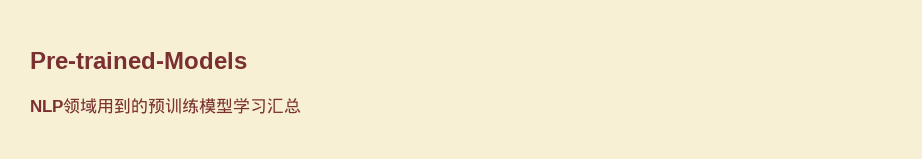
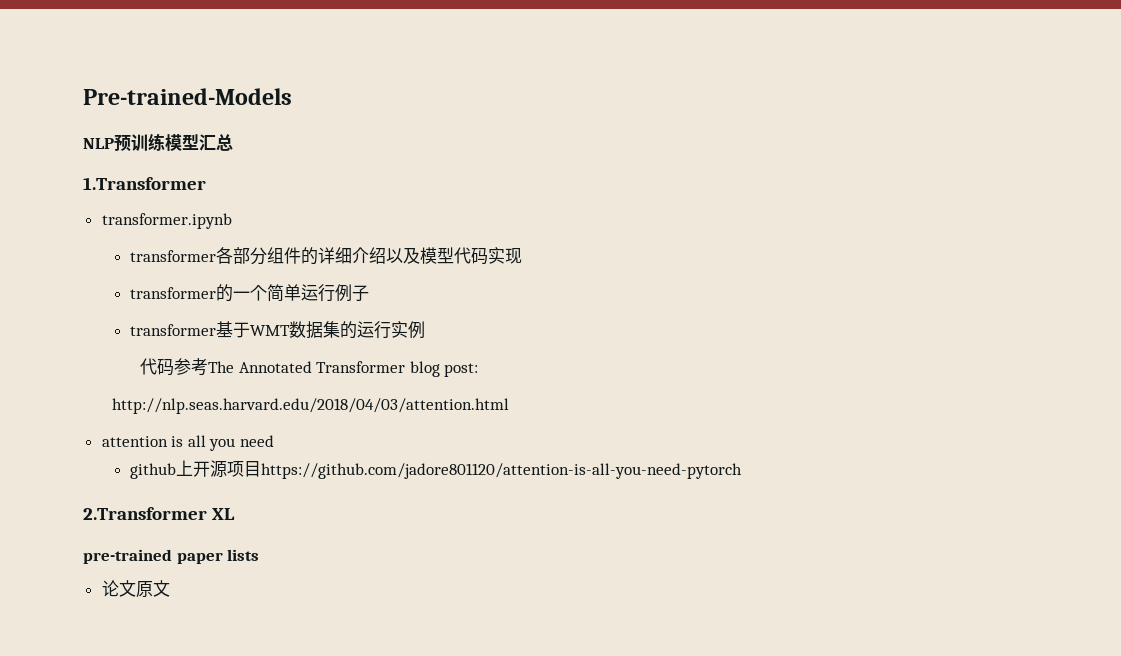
- NLP领域用到的预训练模型学习汇总
+ NLP预训练模型汇总
+ 1.Transformer
+ transformer.ipynb
+ transformer各部分组件的详细介绍以及模型代码实现
+ transformer的一个简单运行例子
+ transformer基于WMT数据集的运行实例
+ 代码参考The Annotated Transformer blog post:
+ http://nlp.seas.harvard.edu/2018/04/03/attention.html
+ attention is all you need
+ github上开源项目https://github.com/jadore801120/attention-is-all-you-need-pytorch
+ 2.Transformer XL
+ pre-trained paper lists
+ 论文原文

